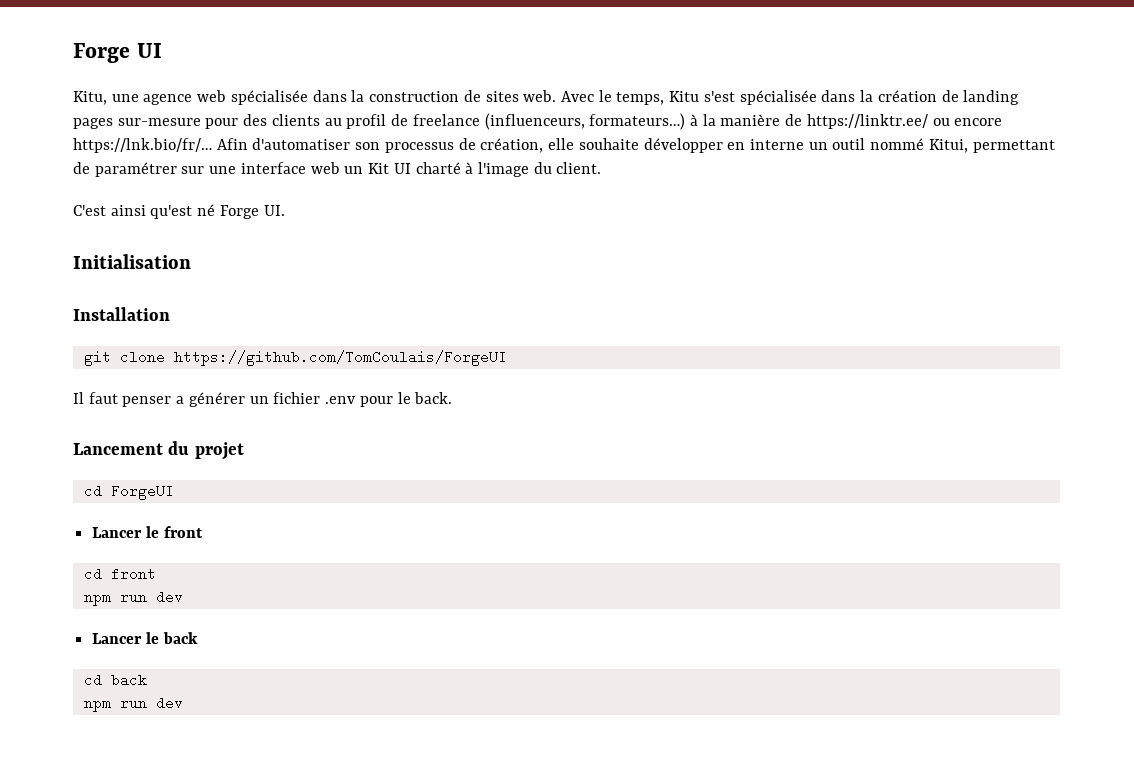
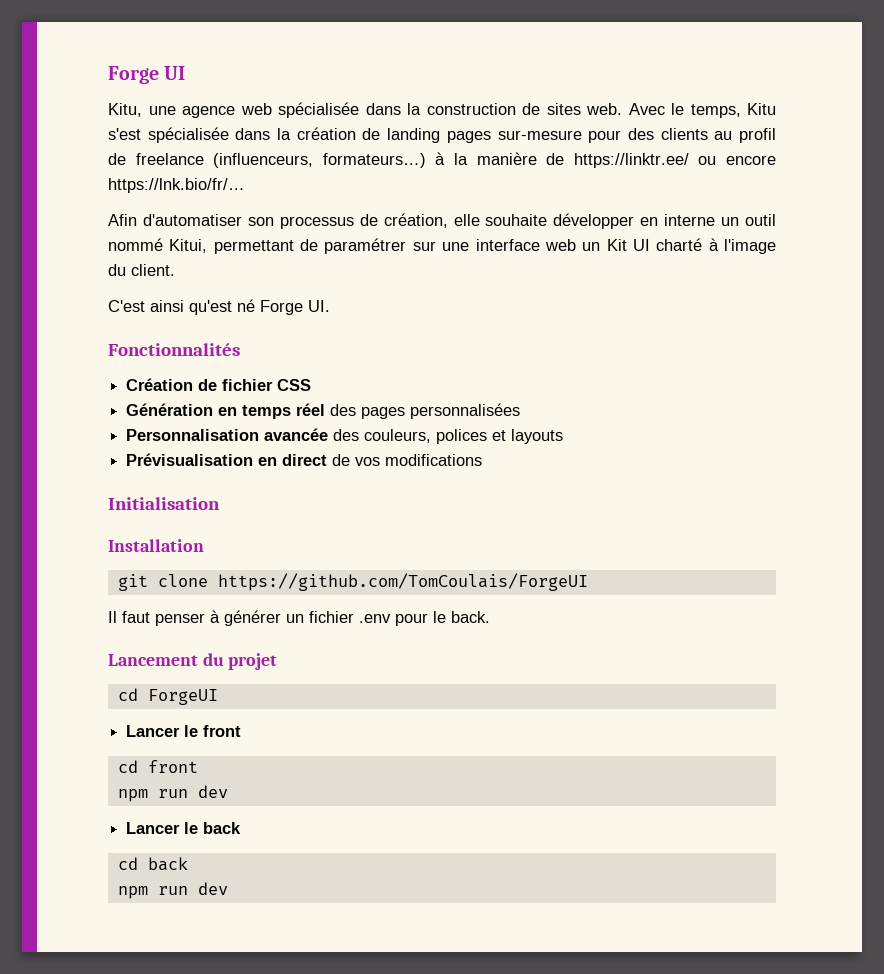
- Avec le temps, Kitu s'est spécialisée dans la création de landing pages sur-mesure pour des clients au profil de freelance (influenceurs, formateurs…) à la manière de https://linktr.ee/ ou encore https://lnk.bio/fr/… Afin d'automatiser son processus de création, elle souhaite développer en interne un outil nommé Kitui, permettant de paramétrer sur une interface web un Kit UI charté à l'image du client.
+ Avec le temps, Kitu s'est spécialisée dans la création de landing pages sur-mesure pour des clients au profil de freelance (influenceurs, formateurs…) à la manière de https://linktr.ee/ ou encore https://lnk.bio/fr/…
+ Afin d'automatiser son processus de création, elle souhaite développer en interne un outil nommé Kitui, permettant de paramétrer sur une interface web un Kit UI charté à l'image du client.
+ Fonctionnalités
+ Création de fichier CSS
+ Génération en temps réel des pages personnalisées
+ Personnalisation avancée des couleurs, polices et layouts
+ Prévisualisation en direct de vos modifications
- Il faut penser a générer un fichier .env pour le back.
+ Il faut penser à générer un fichier .env pour le back.

